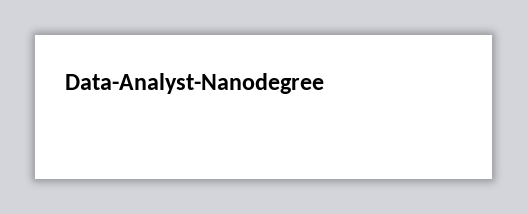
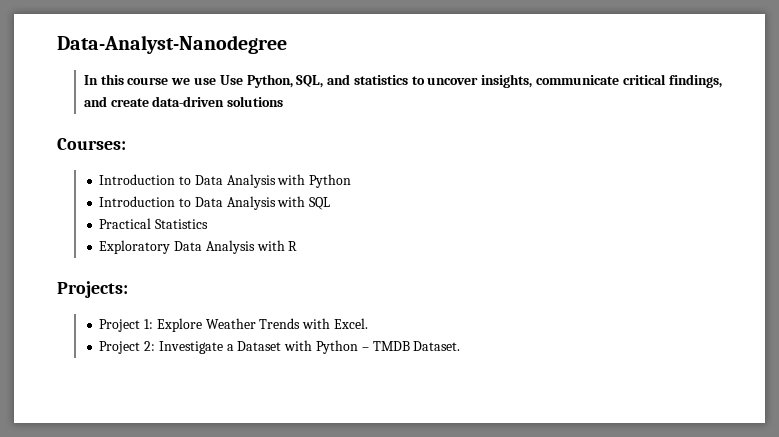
+ In this course we use Use Python, SQL, and statistics to uncover insights, communicate critical findings, and create data-driven solutions
+ Courses:
+ Introduction to Data Analysis with Python
+ Introduction to Data Analysis with SQL
+ Practical Statistics
+ Exploratory Data Analysis with R
+ Projects:
+ Project 1: Explore Weather Trends with Excel.
+ Project 2: Investigate a Dataset with Python – TMDB Dataset.

